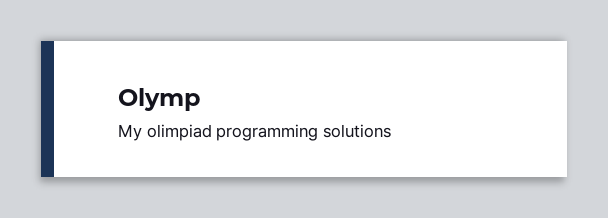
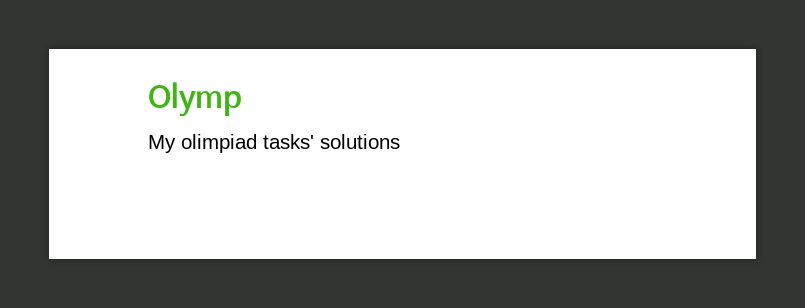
- My olimpiad programming solutions
+ My olimpiad tasks' solutions

